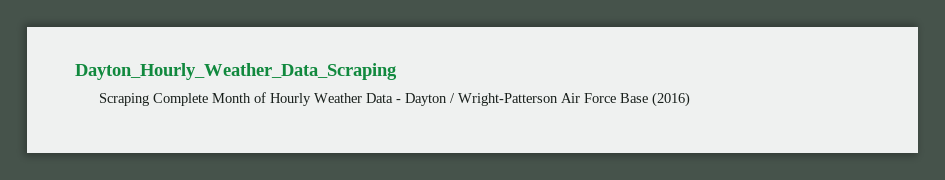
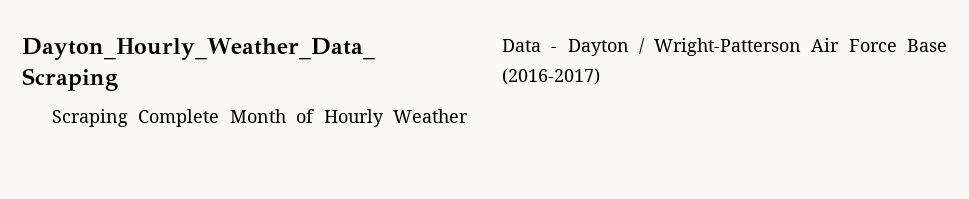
- Scraping Complete Month of Hourly Weather Data - Dayton / Wright-Patterson Air Force Base (2016)
+ Scraping Complete Month of Hourly Weather Data - Dayton / Wright-Patterson Air Force Base (2016-2017)

